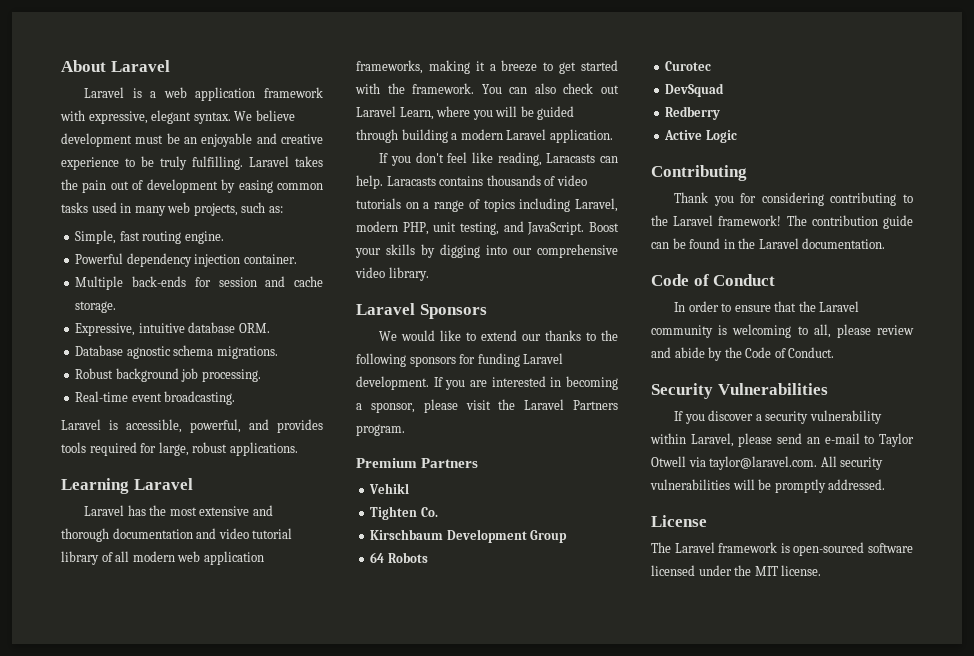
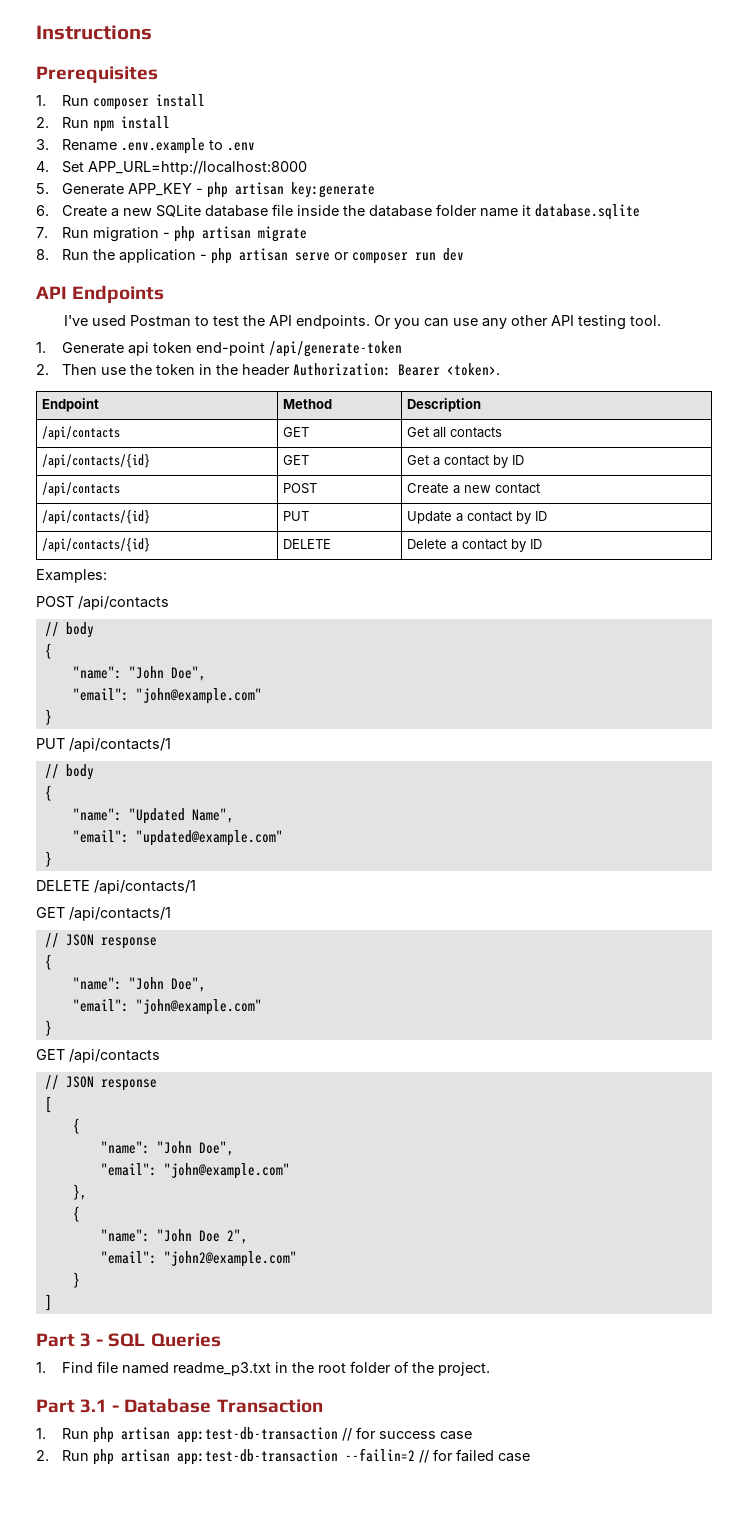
- About Laravel
- Laravel is a web application framework with expressive, elegant syntax. We believe development must be an enjoyable and creative experience to be truly fulfilling. Laravel takes the pain out of development by easing common tasks used in many web projects, such as:
- Simple, fast routing engine.
- Powerful dependency injection container.
- Multiple back-ends for session and cache storage.
- Expressive, intuitive database ORM.
- Database agnostic schema migrations.
- Robust background job processing.
- Real-time event broadcasting.
- Laravel is accessible, powerful, and provides tools required for large, robust applications.
- Learning Laravel
- Laravel has the most extensive and thorough documentation and video tutorial library of all modern web application frameworks, making it a breeze to get started with the framework. You can also check out Laravel Learn, where you will be guided through building a modern Laravel application.
- If you don't feel like reading, Laracasts can help. Laracasts contains thousands of video tutorials on a range of topics including Laravel, modern PHP, unit testing, and JavaScript. Boost your skills by digging into our comprehensive video library.
- Laravel Sponsors
- We would like to extend our thanks to the following sponsors for funding Laravel development. If you are interested in becoming a sponsor, please visit the Laravel Partners program.
- Premium Partners
- Vehikl
- Tighten Co.
- Kirschbaum Development Group
- 64 Robots
- Curotec
- DevSquad
- Redberry
- Active Logic
- Contributing
- Thank you for considering contributing to the Laravel framework! The contribution guide can be found in the Laravel documentation.
- Code of Conduct
- In order to ensure that the Laravel community is welcoming to all, please review and abide by the Code of Conduct.
- Security Vulnerabilities
- If you discover a security vulnerability within Laravel, please send an e-mail to Taylor Otwell via taylor@laravel.com. All security vulnerabilities will be promptly addressed.
- License
- The Laravel framework is open-sourced software licensed under the MIT license.
+ Instructions
+ Prerequisites
+ 1. Run composer install
+ 2. Run npm install
+ 3. Rename .env.example to .env
+ 4. Set APP_URL=http://localhost:8000
+ 5. Generate APP_KEY - php artisan key:generate
+ 6. Create a new SQLite database file inside the database folder name it database.sqlite
+ 7. Run migration - php artisan migrate
+ 8. Run the application - php artisan serve or composer run dev
+ API Endpoints
+ I've used Postman to test the API endpoints. Or you can use any other API testing tool.
+ 1. Generate api token end-point /api/generate-token
+ 2. Then use the token in the header Authorization: Bearer <token>.
+ Endpoint | Method | Description
+ /api/contacts | GET | Get all contacts
+ /api/contacts/{id} | GET | Get a contact by ID
+ /api/contacts | POST | Create a new contact
+ /api/contacts/{id} | PUT | Update a contact by ID
+ /api/contacts/{id} | DELETE | Delete a contact by ID
+ Examples:
+ POST /api/contacts
+ // body
+ {
+ "name": "John Doe",
+ "email": "john@example.com"
+ }
+ PUT /api/contacts/1
+ // body
+ {
+ "name": "Updated Name",
+ "email": "updated@example.com"
+ }
+ DELETE /api/contacts/1
+ GET /api/contacts/1
+ // JSON response
+ {
+ "name": "John Doe",
+ "email": "john@example.com"
+ }
+ GET /api/contacts
+ // JSON response
+ [
+ {
+ "name": "John Doe",
+ "email": "john@example.com"
+ },
+ {
+ "name": "John Doe 2",
+ "email": "john2@example.com"
+ }
+ ]
+ Part 3 - SQL Queries
+ 1. Find file named readme_p3.txt in the root folder of the project.
+ Part 3.1 - Database Transaction
+ 1. Run php artisan app:test-db-transaction // for success case
+ 2. Run php artisan app:test-db-transaction --failin=2 // for failed case

